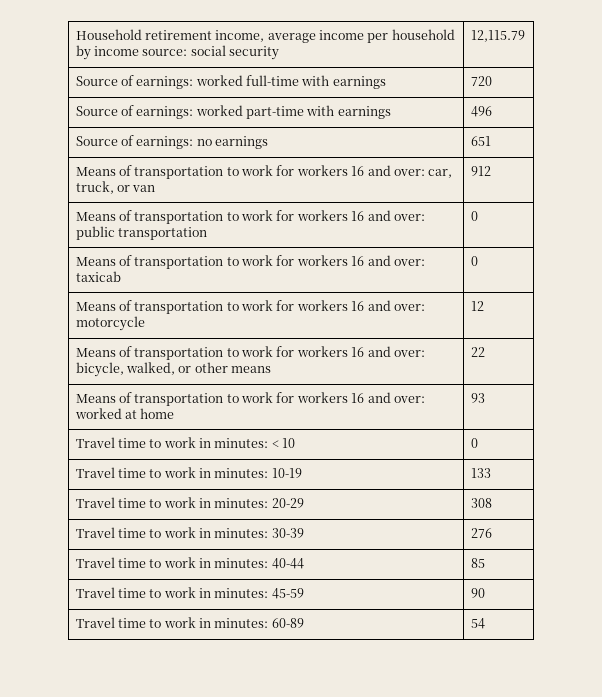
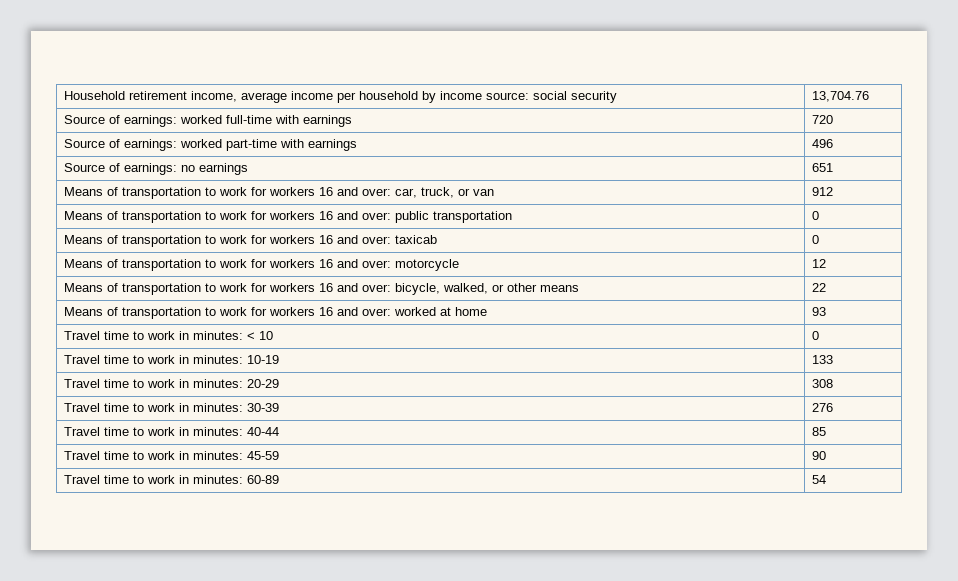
- Household retirement income, average income per household by income source: social security | 12,115.79
+ Household retirement income, average income per household by income source: social security | 13,704.76

